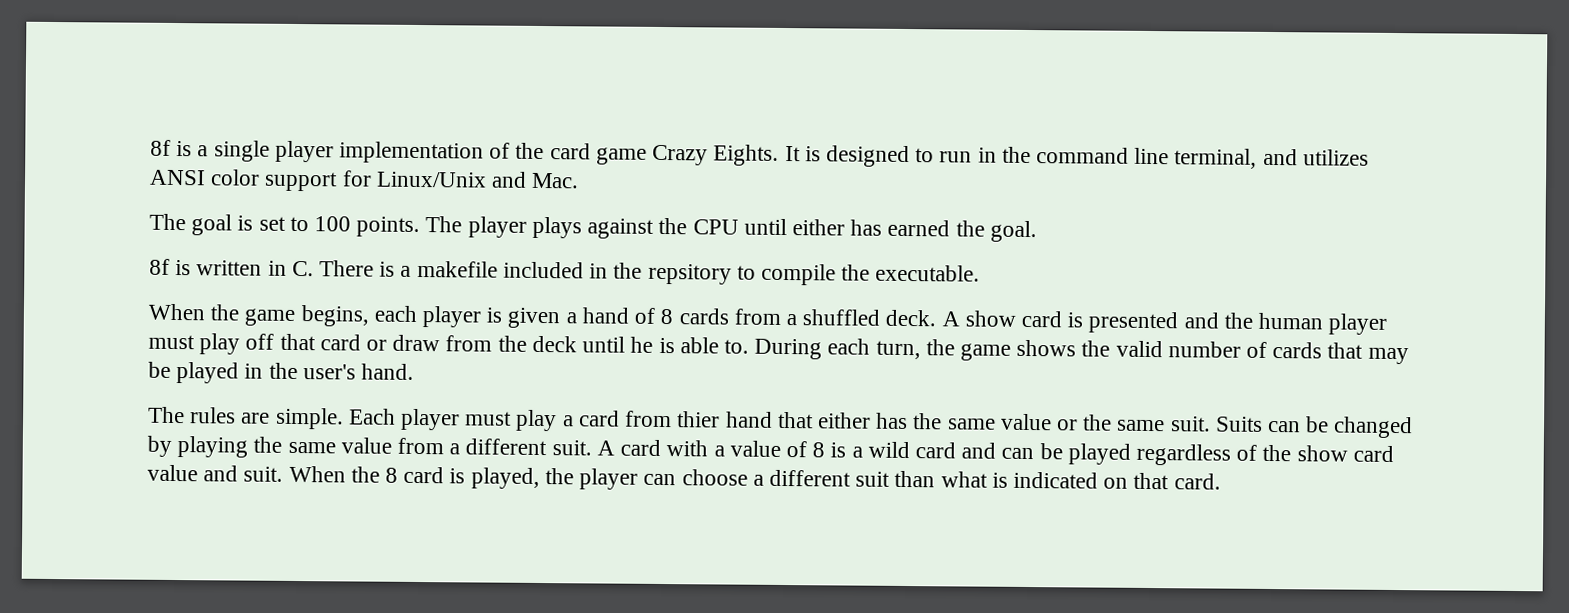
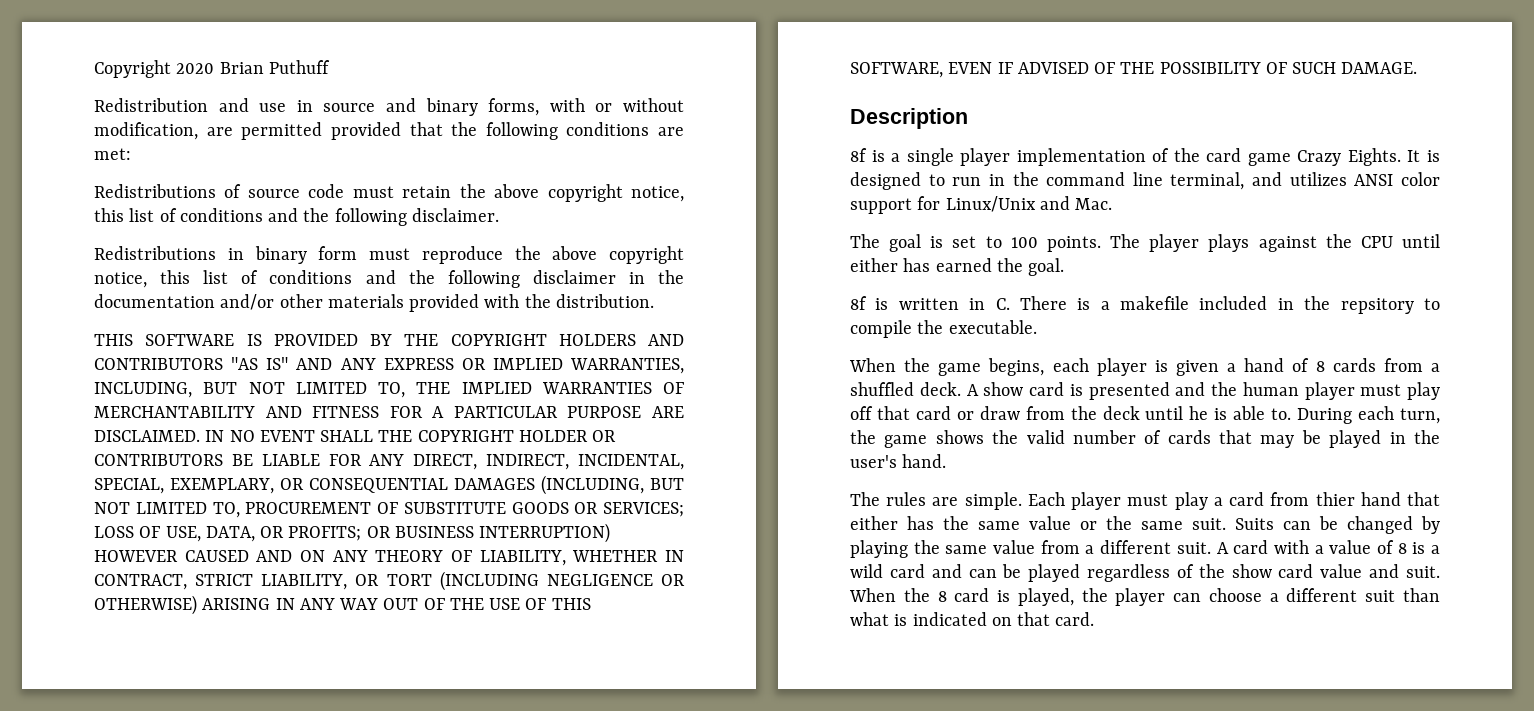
+ Copyright 2020 Brian Puthuff
+ Redistribution and use in source and binary forms, with or without modification, are permitted provided that the following conditions are met:
+ Redistributions of source code must retain the above copyright notice, this list of conditions and the following disclaimer.
+ Redistributions in binary form must reproduce the above copyright notice, this list of conditions and the following disclaimer in the documentation and/or other materials provided with the distribution.
+ THIS SOFTWARE IS PROVIDED BY THE COPYRIGHT HOLDERS AND CONTRIBUTORS "AS IS" AND ANY EXPRESS OR IMPLIED WARRANTIES, INCLUDING, BUT NOT LIMITED TO, THE IMPLIED WARRANTIES OF MERCHANTABILITY AND FITNESS FOR A PARTICULAR PURPOSE ARE DISCLAIMED. IN NO EVENT SHALL THE COPYRIGHT HOLDER OR CONTRIBUTORS BE LIABLE FOR ANY DIRECT, INDIRECT, INCIDENTAL, SPECIAL, EXEMPLARY, OR CONSEQUENTIAL DAMAGES (INCLUDING, BUT NOT LIMITED TO, PROCUREMENT OF SUBSTITUTE GOODS OR SERVICES; LOSS OF USE, DATA, OR PROFITS; OR BUSINESS INTERRUPTION) HOWEVER CAUSED AND ON ANY THEORY OF LIABILITY, WHETHER IN CONTRACT, STRICT LIABILITY, OR TORT (INCLUDING NEGLIGENCE OR OTHERWISE) ARISING IN ANY WAY OUT OF THE USE OF THIS SOFTWARE, EVEN IF ADVISED OF THE POSSIBILITY OF SUCH DAMAGE.
+ Description

